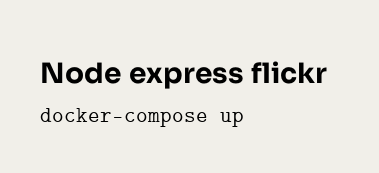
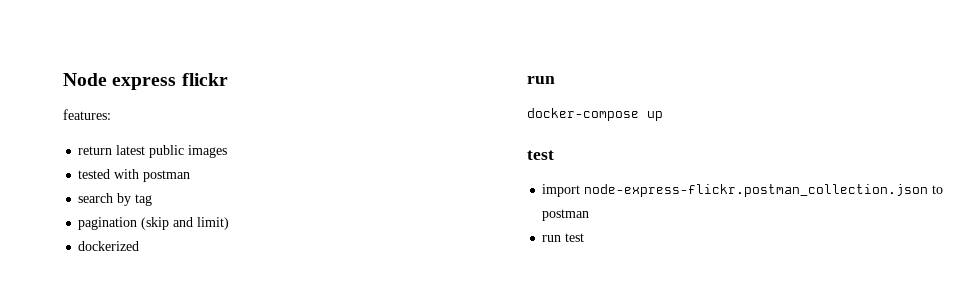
+ features:
+ return latest public images
+ tested with postman
+ search by tag
+ pagination (skip and limit)
+ dockerized
+ run
  docker-compose up
+ test
+ import node-express-flickr.postman_collection.json to postman
+ run test

